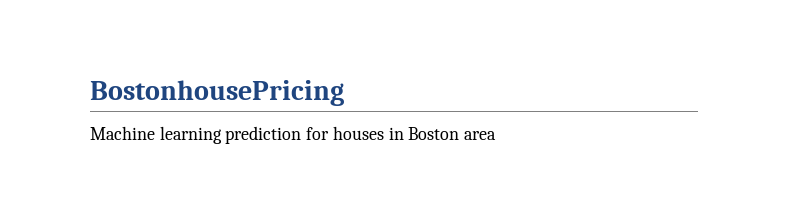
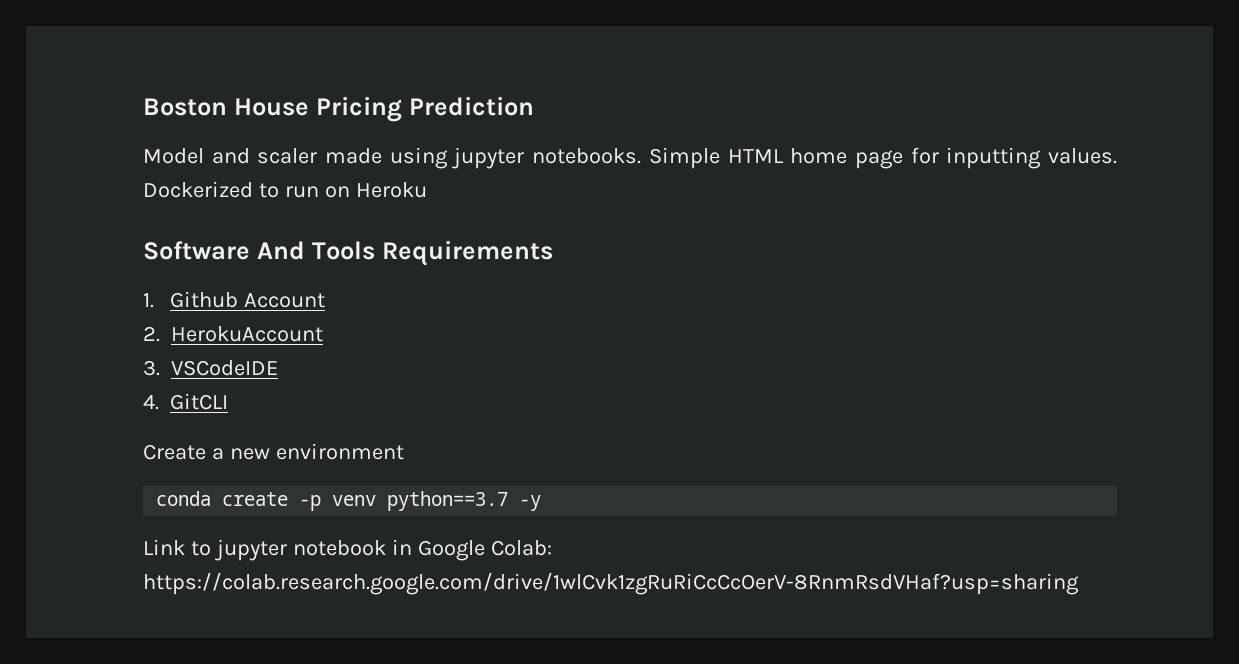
- BostonhousePricing
- Machine learning prediction for houses in Boston area
+ Boston House Pricing Prediction
+ Model and scaler made using jupyter notebooks. Simple HTML home page for inputting values. Dockerized to run on Heroku
+ Software And Tools Requirements
+ 1. Github Account
+ 2. HerokuAccount
+ 3. VSCodeIDE
+ 4. GitCLI
+ Create a new environment
+ conda create -p venv python==3.7 -y
+ Link to jupyter notebook in Google Colab: https://colab.research.google.com/drive/1wlCvk1zgRuRiCcCcOerV-8RnmRsdVHaf?usp=sharing

